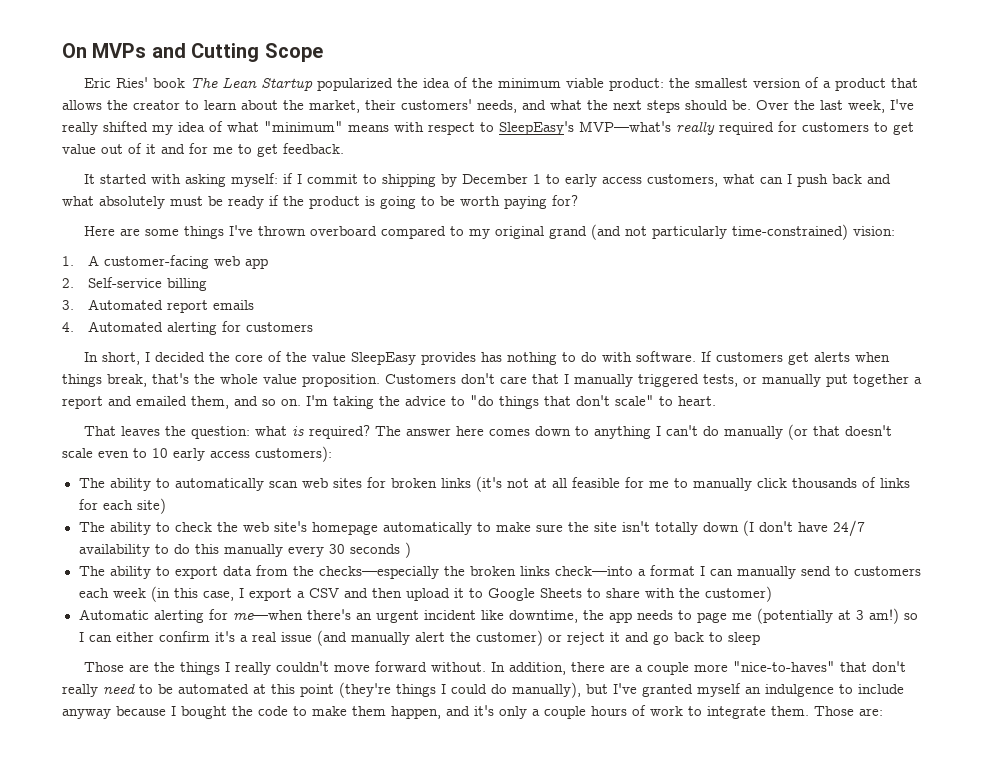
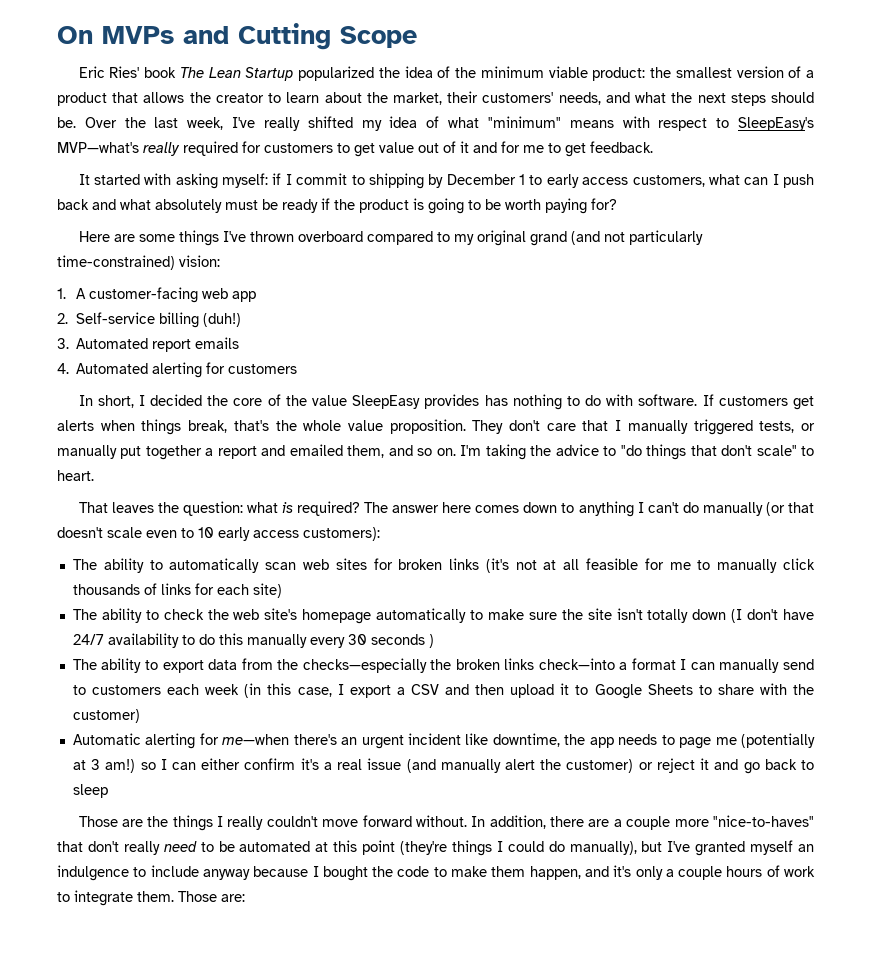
- 2. Self-service billing
+ 2. Self-service billing (duh!)
- Customers don't care that I manually triggered tests, or manually put together a report and emailed them, and so on.
+ They don't care that I manually triggered tests, or manually put together a report and emailed them, and so on.

